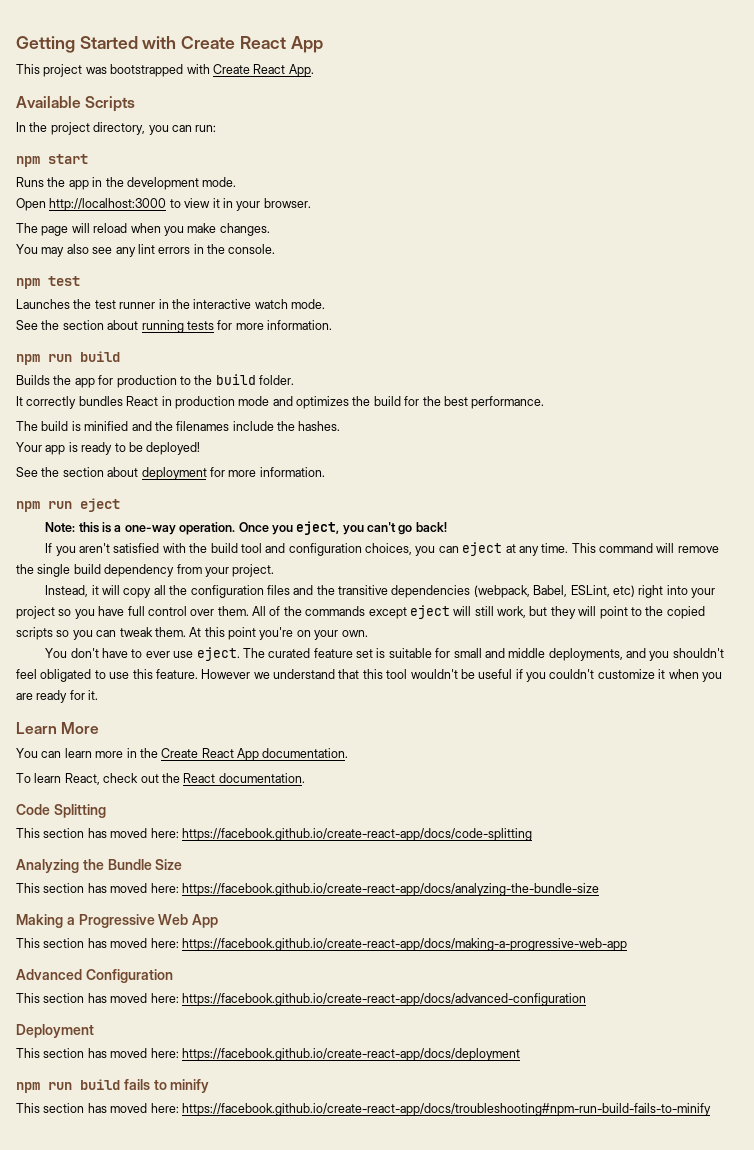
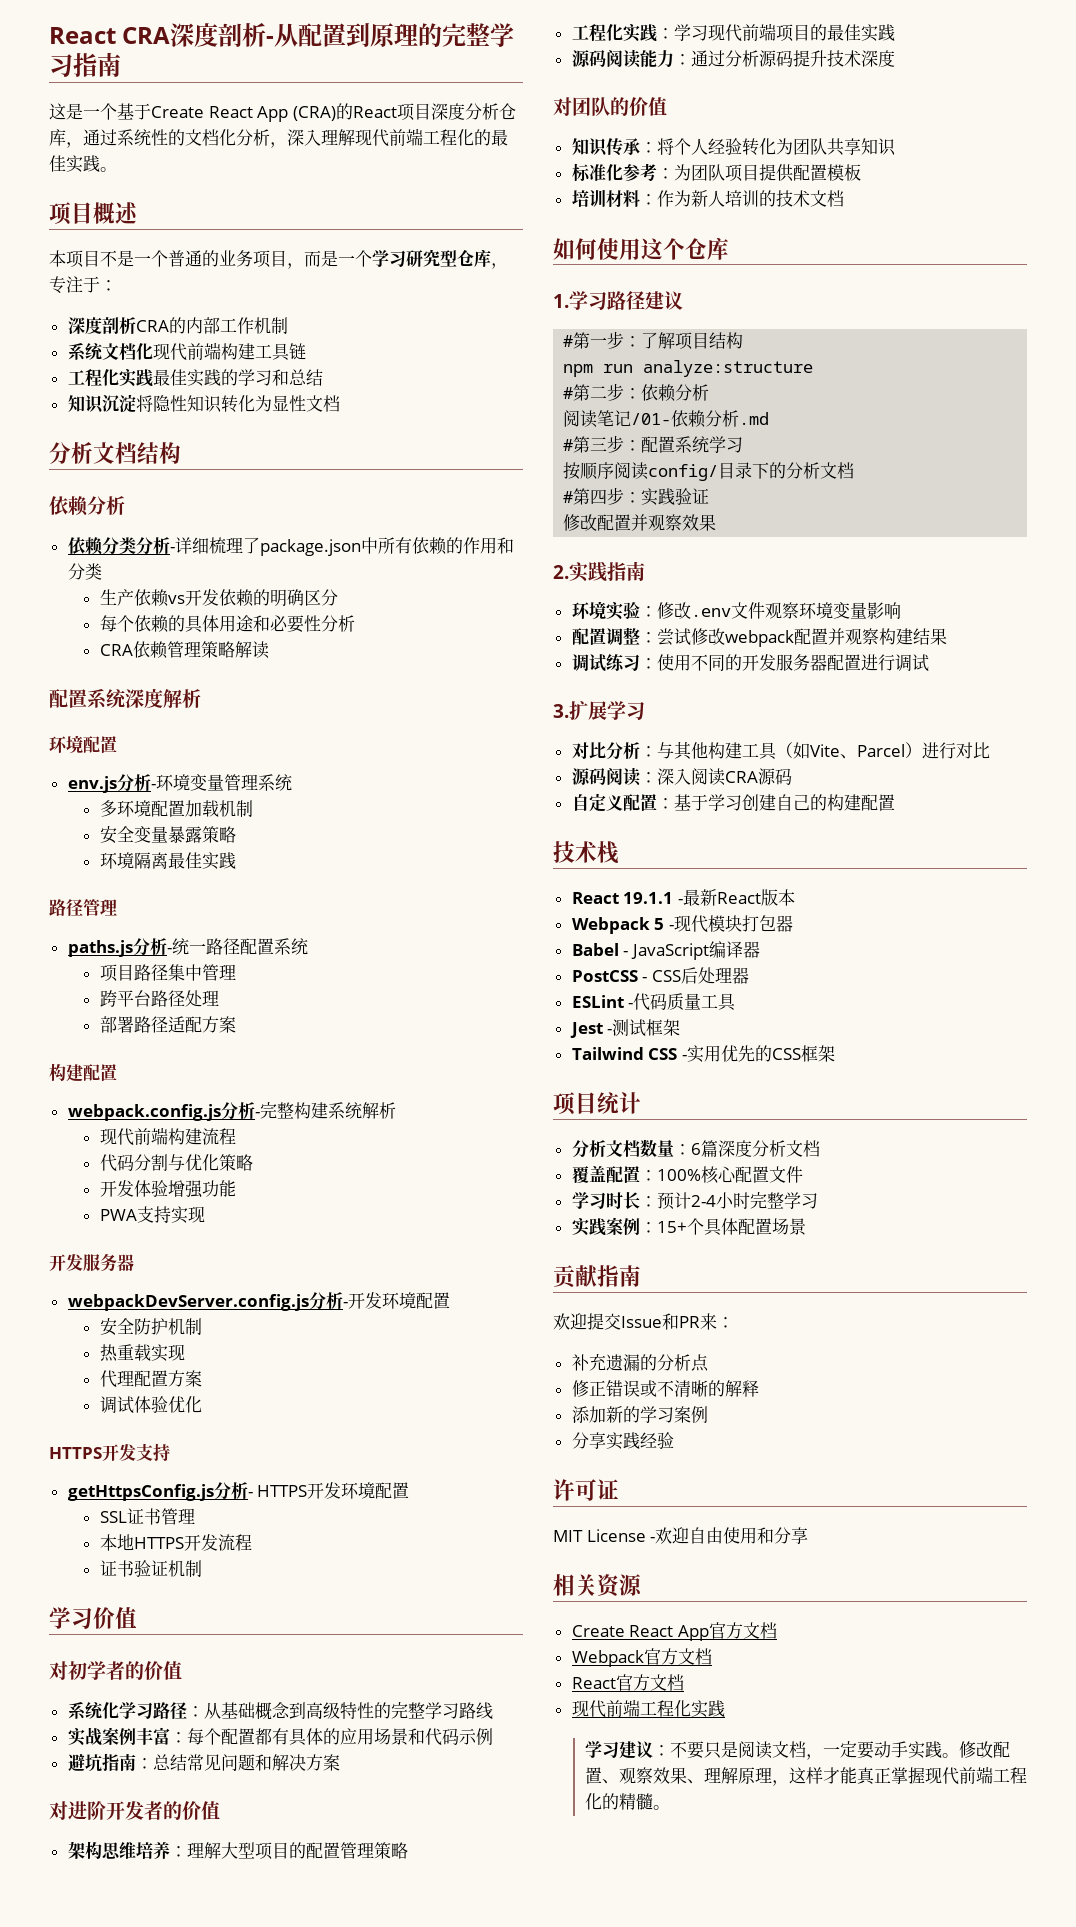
- Getting Started with Create React App
- This project was bootstrapped with Create React App.
- Available Scripts
- In the project directory, you can run:
- npm start
- Runs the app in the development mode.
- Open http://localhost:3000 to view it in your browser.
- The page will reload when you make changes.
- You may also see any lint errors in the console.
- npm test
- Launches the test runner in the interactive watch mode.
- See the section about running tests for more information.
- npm run build
- Builds the app for production to the build folder.
- It correctly bundles React in production mode and optimizes the build for the best performance.
- The build is minified and the filenames include the hashes.
- Your app is ready to be deployed!
- See the section about deployment for more information.
- npm run eject
- Note: this is a one-way operation. Once you eject, you can't go back!
- If you aren't satisfied with the build tool and configuration choices, you can eject at any time. This command will remove the single build dependency from your project.
- Instead, it will copy all the configuration files and the transitive dependencies (webpack, Babel, ESLint, etc) right into your project so you have full control over them. All of the commands except eject will still work, but they will point to the copied scripts so you can tweak them. At this point you're on your own.
- You don't have to ever use eject. The curated feature set is suitable for small and middle deployments, and you shouldn't feel obligated to use this feature. However we understand that this tool wouldn't be useful if you couldn't customize it when you are ready for it.
- Learn More
- You can learn more in the Create React App documentation.
- To learn React, check out the React documentation.
- Code Splitting
- This section has moved here: https://facebook.github.io/create-react-app/docs/code-splitting
- Analyzing the Bundle Size
- This section has moved here: https://facebook.github.io/create-react-app/docs/analyzing-the-bundle-size
- Making a Progressive Web App
- This section has moved here: https://facebook.github.io/create-react-app/docs/making-a-progressive-web-app
- Advanced Configuration
- This section has moved here: https://facebook.github.io/create-react-app/docs/advanced-configuration
- Deployment
- This section has moved here: https://facebook.github.io/create-react-app/docs/deployment
- npm run build fails to minify
- This section has moved here: https://facebook.github.io/create-react-app/docs/troubleshooting#npm-run-build-fails-to-minify
+ React CRA深度剖析-从配置到原理的完整学习指南
+ 这是一个基于Create React App (CRA)的React项目深度分析仓库，通过系统性的文档化分析，深入理解现代前端工程化的最佳实践。
+ 项目概述
+ 本项目不是一个普通的业务项目，而是一个学习研究型仓库，专注于：
+ 深度剖析CRA的内部工作机制
+ 系统文档化现代前端构建工具链
+ 工程化实践最佳实践的学习和总结
+ 知识沉淀将隐性知识转化为显性文档
+ 分析文档结构
+ 依赖分析
+ 依赖分类分析-详细梳理了package.json中所有依赖的作用和分类
+ 生产依赖vs开发依赖的明确区分
+ 每个依赖的具体用途和必要性分析
+ CRA依赖管理策略解读
+ 配置系统深度解析
+ 环境配置
+ env.js分析-环境变量管理系统
+ 多环境配置加载机制
+ 安全变量暴露策略
+ 环境隔离最佳实践
+ 路径管理
+ paths.js分析-统一路径配置系统
+ 项目路径集中管理
+ 跨平台路径处理
+ 部署路径适配方案
+ 构建配置
+ webpack.config.js分析-完整构建系统解析
+ 现代前端构建流程
+ 代码分割与优化策略
+ 开发体验增强功能
+ PWA支持实现
+ 开发服务器
+ webpackDevServer.config.js分析-开发环境配置
+ 安全防护机制
+ 热重载实现
+ 代理配置方案
+ 调试体验优化
+ HTTPS开发支持
+ getHttpsConfig.js分析- HTTPS开发环境配置
+ SSL证书管理
+ 本地HTTPS开发流程
+ 证书验证机制
+ 学习价值
+ 对初学者的价值
+ 系统化学习路径：从基础概念到高级特性的完整学习路线
+ 实战案例丰富：每个配置都有具体的应用场景和代码示例
+ 避坑指南：总结常见问题和解决方案
+ 对进阶开发者的价值
+ 架构思维培养：理解大型项目的配置管理策略
+ 工程化实践：学习现代前端项目的最佳实践
+ 源码阅读能力：通过分析源码提升技术深度
+ 对团队的价值
+ 知识传承：将个人经验转化为团队共享知识
+ 标准化参考：为团队项目提供配置模板
+ 培训材料：作为新人培训的技术文档
+ 如何使用这个仓库
+ 1.学习路径建议
+ #第一步：了解项目结构
+ npm run analyze:structure
+ #第二步：依赖分析
+ 阅读笔记/01-依赖分析.md
+ #第三步：配置系统学习
+ 按顺序阅读config/目录下的分析文档
+ #第四步：实践验证
+ 修改配置并观察效果
+ 2.实践指南
+ 环境实验：修改.env文件观察环境变量影响
+ 配置调整：尝试修改webpack配置并观察构建结果
+ 调试练习：使用不同的开发服务器配置进行调试
+ 3.扩展学习
+ 对比分析：与其他构建工具（如Vite、Parcel）进行对比
+ 源码阅读：深入阅读CRA源码
+ 自定义配置：基于学习创建自己的构建配置
+ 技术栈
+ React 19.1.1 -最新React版本
+ Webpack 5 -现代模块打包器
+ Babel - JavaScript编译器
+ PostCSS - CSS后处理器
+ ESLint -代码质量工具
+ Jest -测试框架
+ Tailwind CSS -实用优先的CSS框架
+ 项目统计
+ 分析文档数量：6篇深度分析文档
+ 覆盖配置：100%核心配置文件
+ 学习时长：预计2-4小时完整学习
+ 实践案例：15+个具体配置场景
+ 贡献指南
+ 欢迎提交Issue和PR来：
+ 补充遗漏的分析点
+ 修正错误或不清晰的解释
+ 添加新的学习案例
+ 分享实践经验
+ 许可证
+ MIT License -欢迎自由使用和分享
+ 相关资源
+ Create React App官方文档
+ Webpack官方文档
+ React官方文档
+ 现代前端工程化实践
+ 学习建议：不要只是阅读文档，一定要动手实践。修改配置、观察效果、理解原理，这样才能真正掌握现代前端工程化的精髓。

